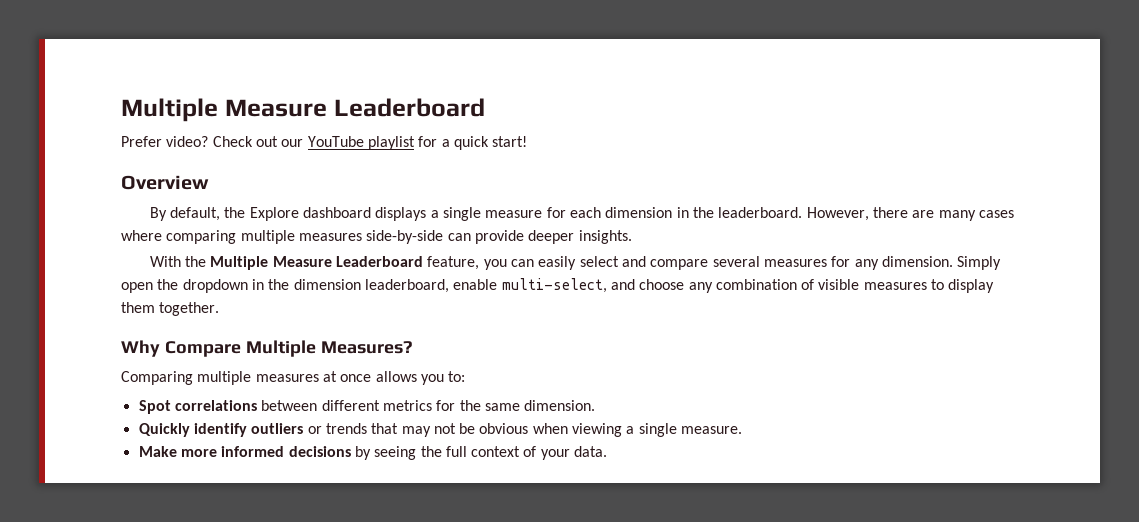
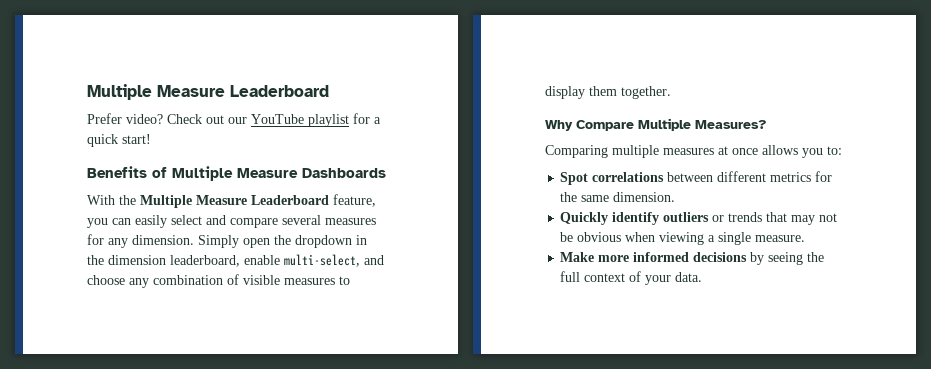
- Overview
- By default, the Explore dashboard displays a single measure for each dimension in the leaderboard. However, there are many cases where comparing multiple measures side-by-side can provide deeper insights.
+ Benefits of Multiple Measure Dashboards

